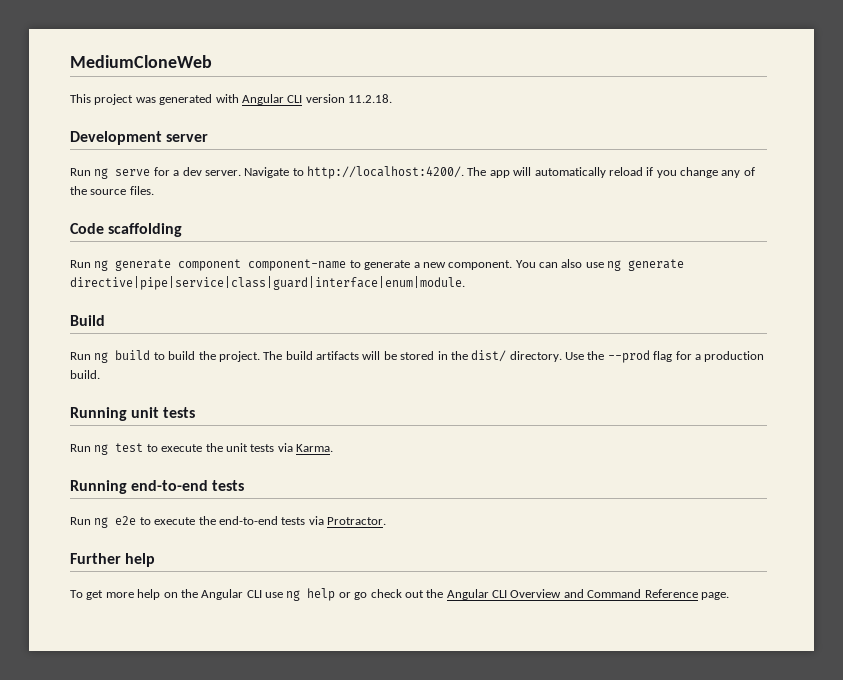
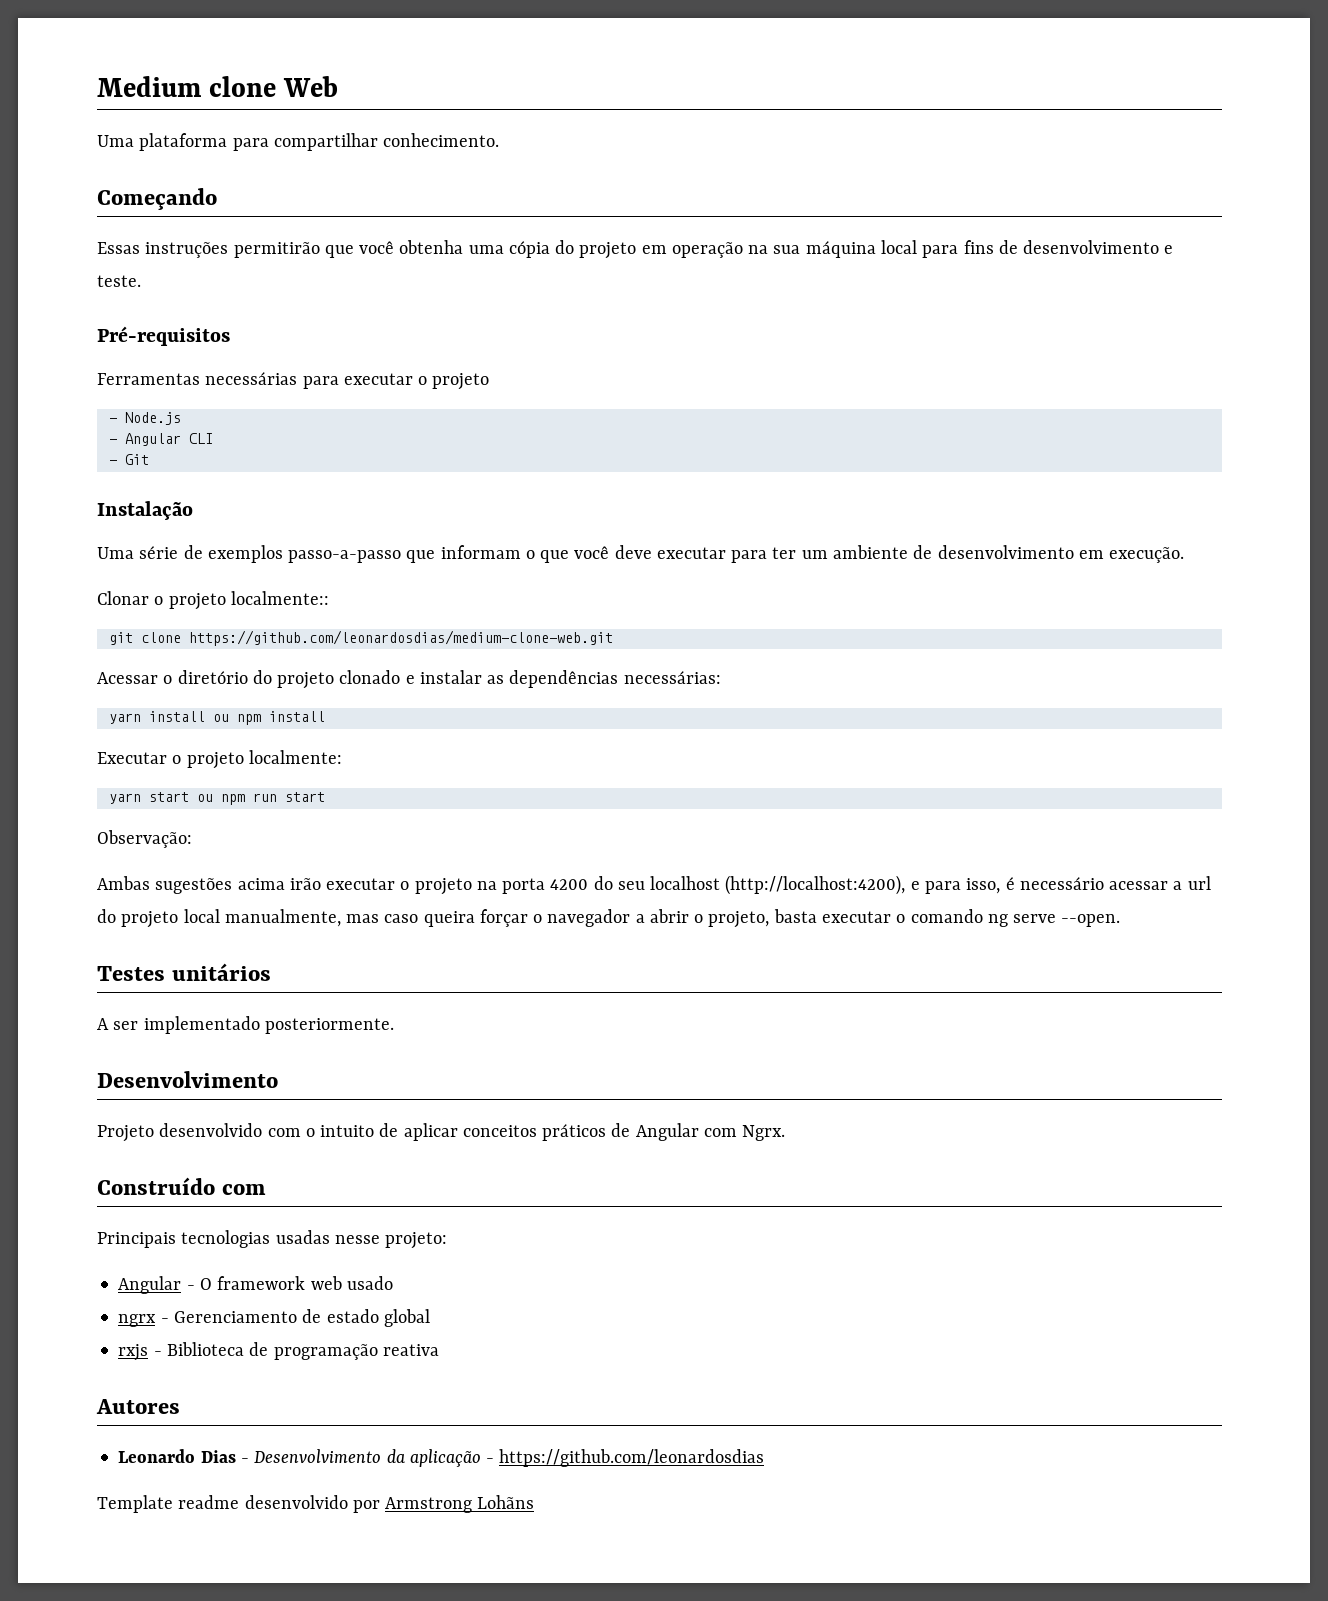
- MediumCloneWeb
- This project was generated with Angular CLI version 11.2.18.
- Development server
- Run ng serve for a dev server. Navigate to http://localhost:4200/. The app will automatically reload if you change any of the source files.
- Code scaffolding
- Run ng generate component component-name to generate a new component. You can also use ng generate directive|pipe|service|class|guard|interface|enum|module.
- Build
- Run ng build to build the project. The build artifacts will be stored in the dist/ directory. Use the --prod flag for a production build.
- Running unit tests
- Run ng test to execute the unit tests via Karma.
- Running end-to-end tests
- Run ng e2e to execute the end-to-end tests via Protractor.
- Further help
- To get more help on the Angular CLI use ng help or go check out the Angular CLI Overview and Command Reference page.
+ Medium clone Web
+ Uma plataforma para compartilhar conhecimento.
+ Começando
+ Essas instruções permitirão que você obtenha uma cópia do projeto em operação na sua máquina local para fins de desenvolvimento e teste.
+ Pré-requisitos
+ Ferramentas necessárias para executar o projeto
+ - Node.js
+ - Angular CLI
+ - Git
+ Instalação
+ Uma série de exemplos passo-a-passo que informam o que você deve executar para ter um ambiente de desenvolvimento em execução.
+ Clonar o projeto localmente::
+ git clone https://github.com/leonardosdias/medium-clone-web.git
+ Acessar o diretório do projeto clonado e instalar as dependências necessárias:
+ yarn install ou npm install
+ Executar o projeto localmente:
+ yarn start ou npm run start
+ Observação:
+ Ambas sugestões acima irão executar o projeto na porta 4200 do seu localhost (http://localhost:4200), e para isso, é necessário acessar a url do projeto local manualmente, mas caso queira forçar o navegador a abrir o projeto, basta executar o comando ng serve --open.
+ Testes unitários
+ A ser implementado posteriormente.
+ Desenvolvimento
+ Projeto desenvolvido com o intuito de aplicar conceitos práticos de Angular com Ngrx.
+ Construído com
+ Principais tecnologias usadas nesse projeto:
+ Angular - O framework web usado
+ ngrx - Gerenciamento de estado global
+ rxjs - Biblioteca de programação reativa
+ Autores
+ Leonardo Dias - Desenvolvimento da aplicação - https://github.com/leonardosdias
+ Template readme desenvolvido por Armstrong Lohãns

